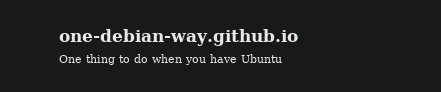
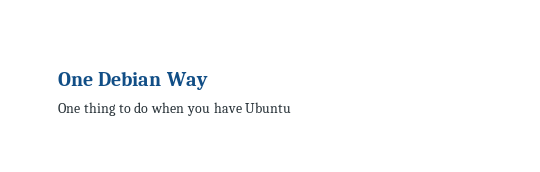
- one-debian-way.github.io
+ One Debian Way

